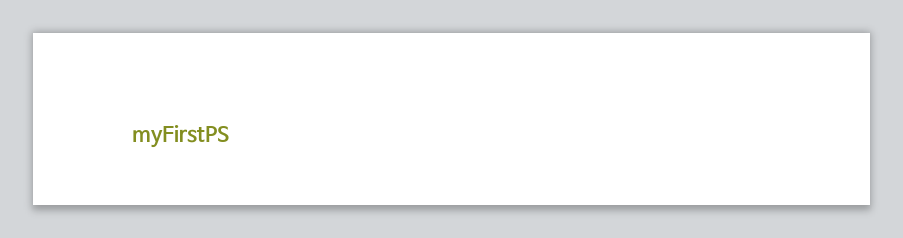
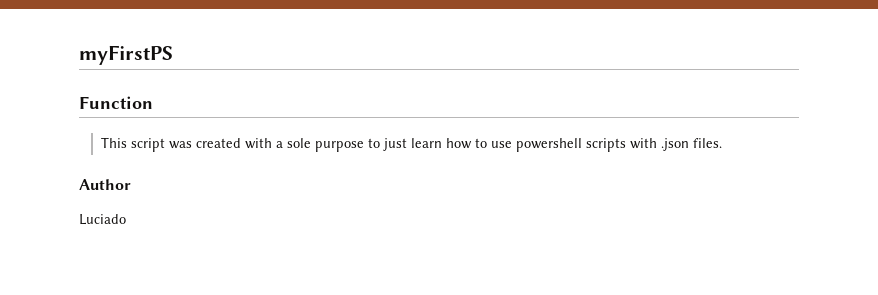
+ Function
+ This script was created with a sole purpose to just learn how to use powershell scripts with .json files.
+ Author
+ Luciado

